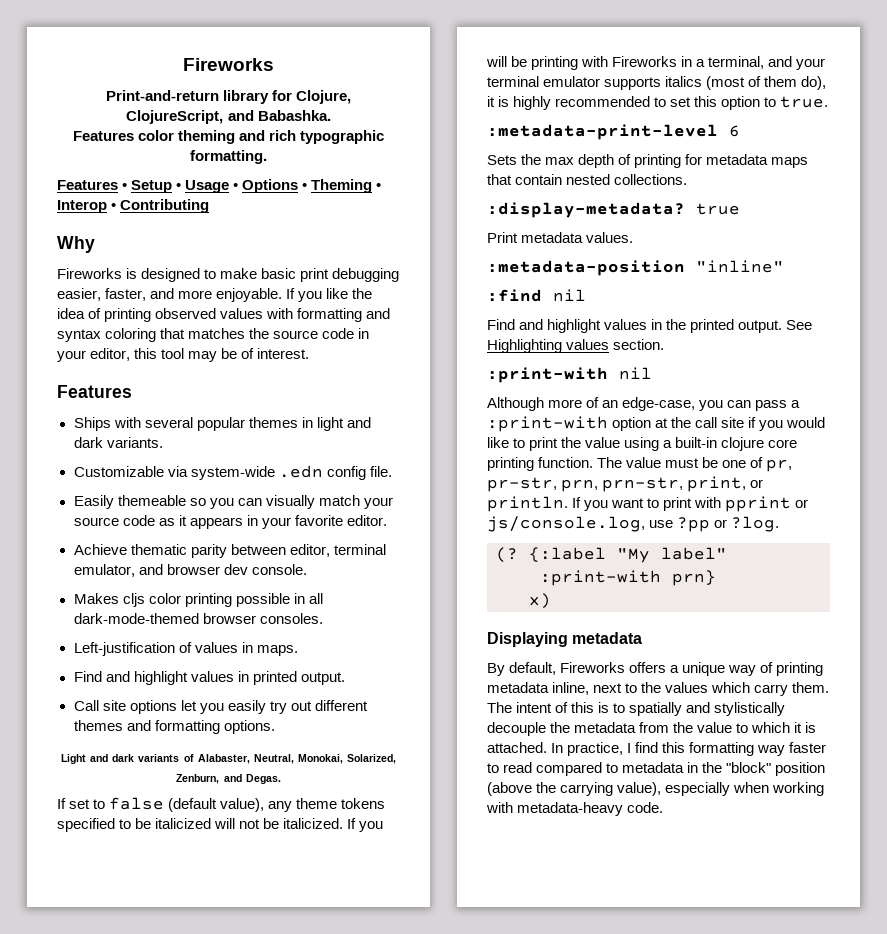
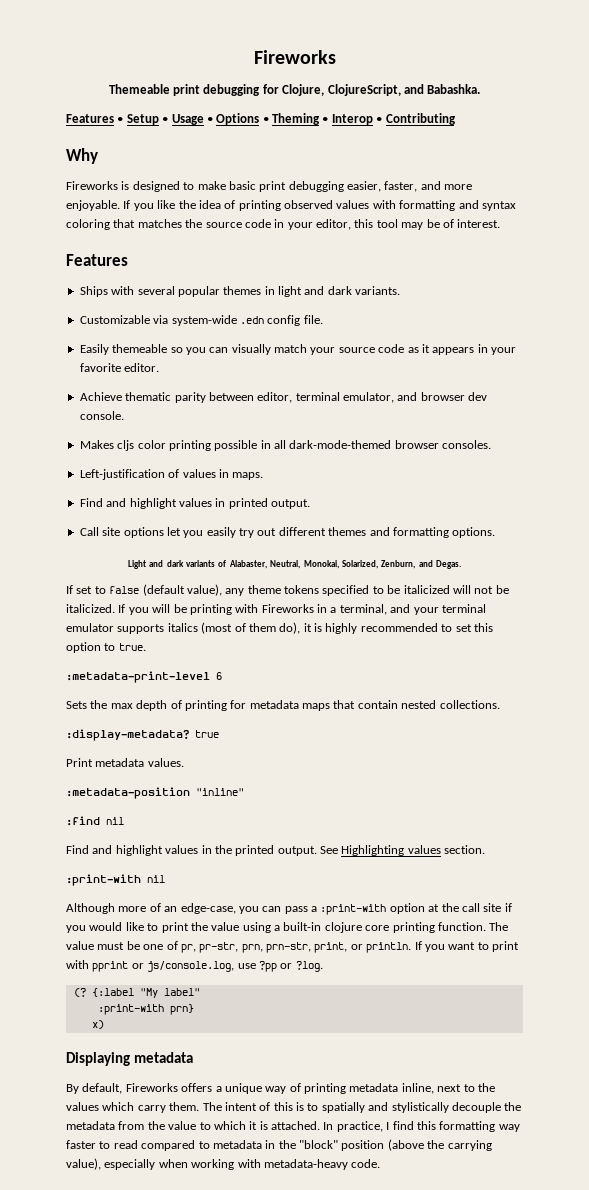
- Print-and-return library for Clojure, ClojureScript, and Babashka.
+ Themeable print debugging for Clojure, ClojureScript, and Babashka.
- Features color theming and rich typographic formatting.

